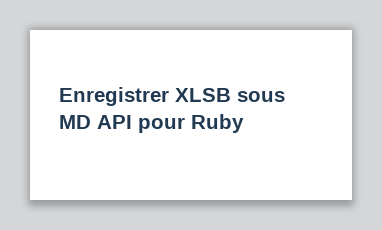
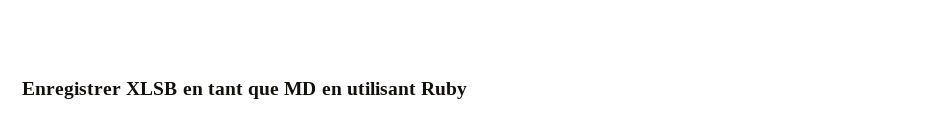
- Enregistrer XLSB sous MD API pour Ruby
+ Enregistrer XLSB en tant que MD en utilisant Ruby

